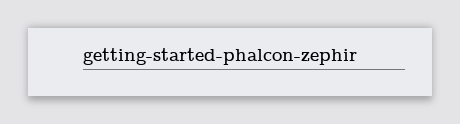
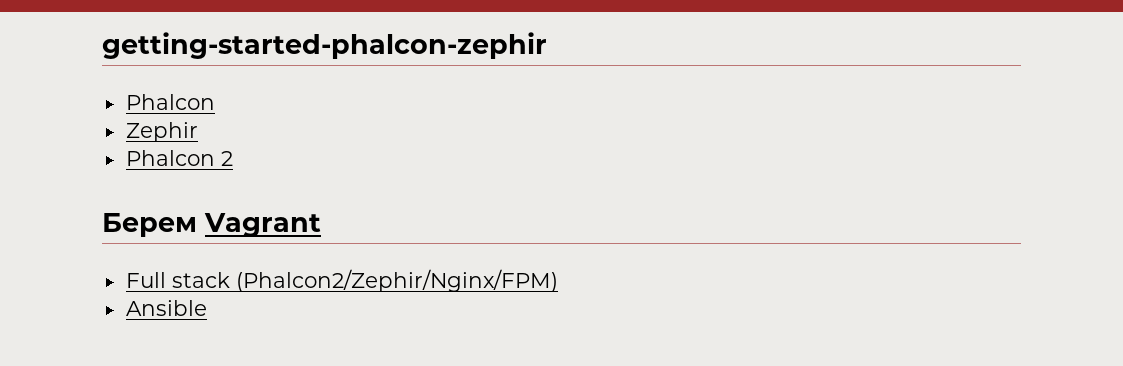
  getting-started-phalcon-zephir
+ Phalcon
+ Zephir
+ Phalcon 2
+ Берем Vagrant
+ Full stack (Phalcon2/Zephir/Nginx/FPM)
+ Ansible

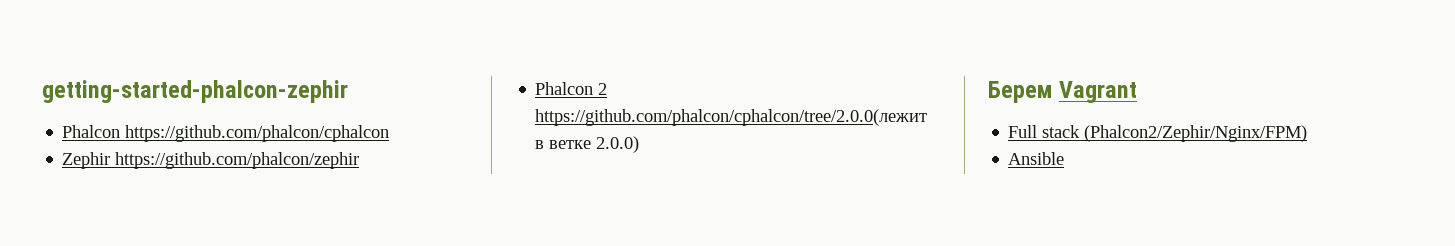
  getting-started-phalcon-zephir
- Phalcon
+ Phalcon https://github.com/phalcon/cphalcon
- Zephir
+ Zephir https://github.com/phalcon/zephir
- Phalcon 2
+ Phalcon 2 https://github.com/phalcon/cphalcon/tree/2.0.0(лежит в ветке 2.0.0)

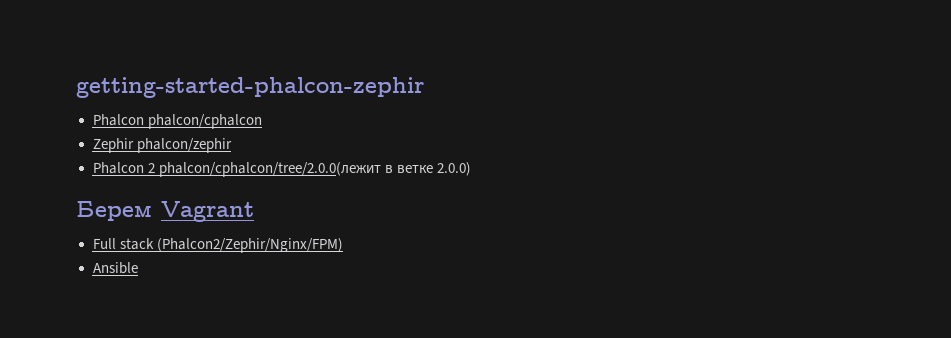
- Phalcon https://github.com/phalcon/cphalcon
+ Phalcon phalcon/cphalcon
- Zephir https://github.com/phalcon/zephir
+ Zephir phalcon/zephir
- Phalcon 2 https://github.com/phalcon/cphalcon/tree/2.0.0(лежит в ветке 2.0.0)
+ Phalcon 2 phalcon/cphalcon/tree/2.0.0(лежит в ветке 2.0.0)

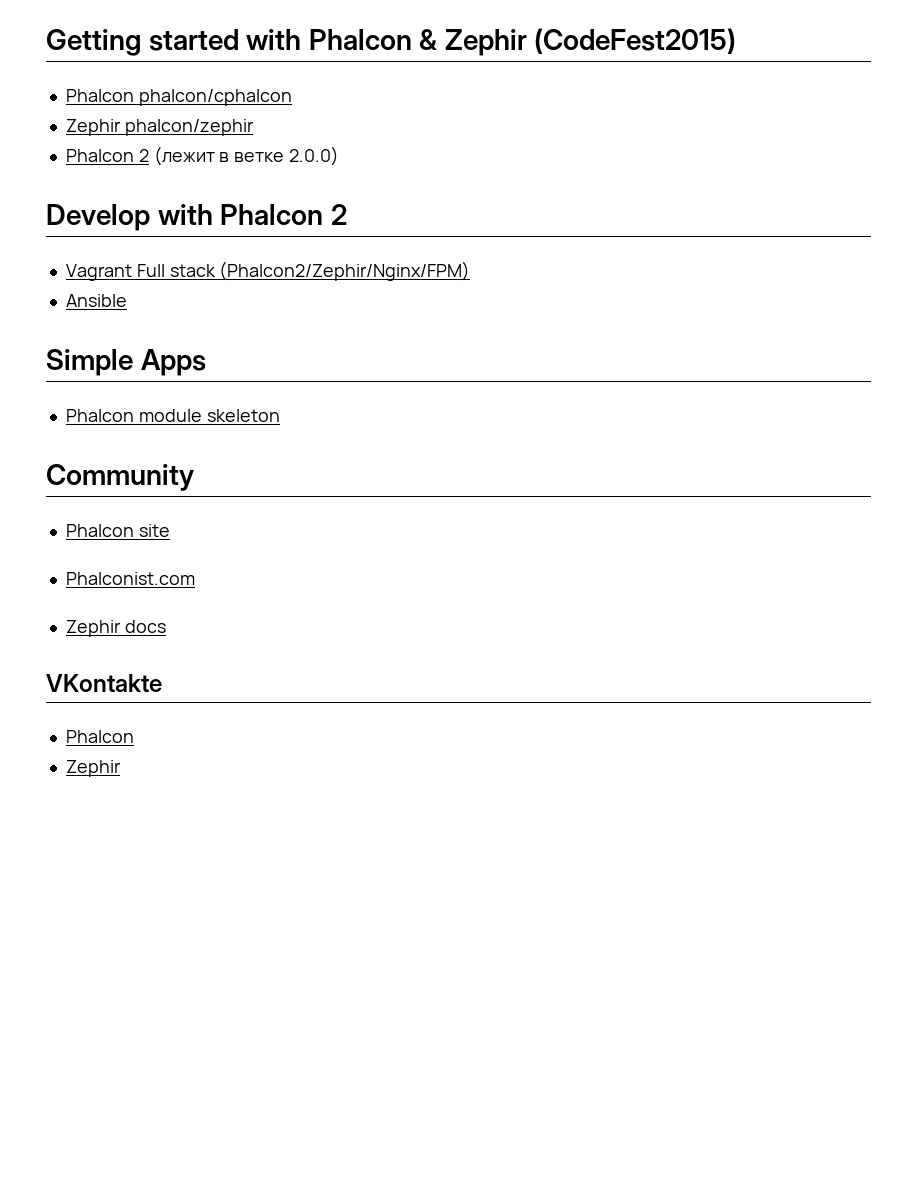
- getting-started-phalcon-zephir
+ Getting started with Phalcon & Zephir (CodeFest2015)
- Phalcon 2 phalcon/cphalcon/tree/2.0.0(лежит в ветке 2.0.0)
+ Phalcon 2 (лежит в ветке 2.0.0)
- Берем Vagrant
- Full stack (Phalcon2/Zephir/Nginx/FPM)
+ Develop with Phalcon 2
+ Vagrant Full stack (Phalcon2/Zephir/Nginx/FPM)
+ Simple Apps
+ Phalcon module skeleton
+ Community
+ Phalcon site
+ Phalconist.com
+ Zephir docs
+ VKontakte
+ Phalcon
+ Zephir

